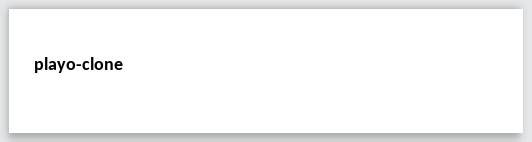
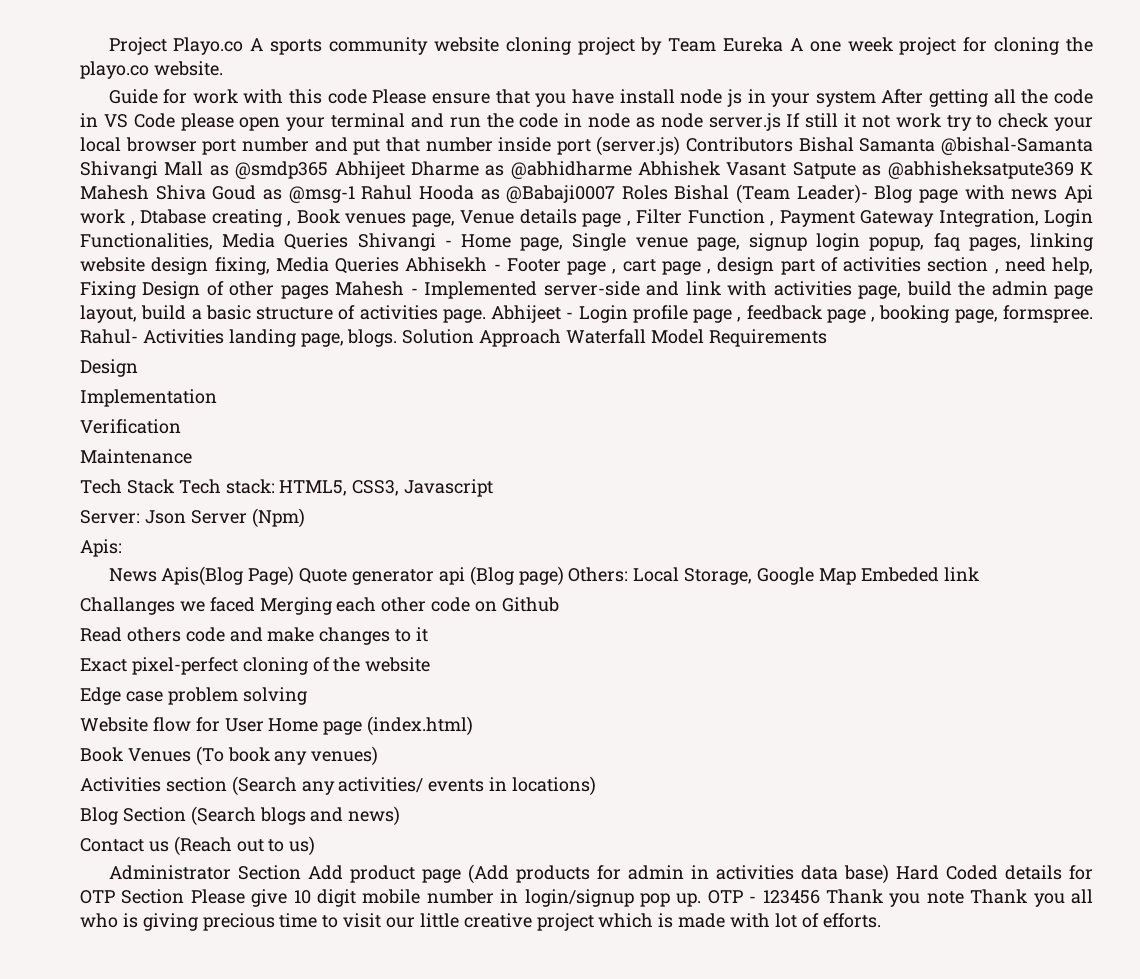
- playo-clone
+ Project Playo.co A sports community website cloning project by Team Eureka A one week project for cloning the playo.co website.
+ Guide for work with this code Please ensure that you have install node js in your system After getting all the code in VS Code please open your terminal and run the code in node as node server.js If still it not work try to check your local browser port number and put that number inside port (server.js) Contributors Bishal Samanta @bishal-Samanta Shivangi Mall as @smdp365 Abhijeet Dharme as @abhidharme Abhishek Vasant Satpute as @abhisheksatpute369 K Mahesh Shiva Goud as @msg-1 Rahul Hooda as @Babaji0007 Roles Bishal (Team Leader)- Blog page with news Api work , Dtabase creating , Book venues page, Venue details page , Filter Function , Payment Gateway Integration, Login Functionalities, Media Queries Shivangi - Home page, Single venue page, signup login popup, faq pages, linking website design fixing, Media Queries Abhisekh - Footer page , cart page , design part of activities section , need help, Fixing Design of other pages Mahesh - Implemented server-side and link with activities page, build the admin page layout, build a basic structure of activities page. Abhijeet - Login profile page , feedback page , booking page, formspree. Rahul- Activities landing page, blogs. Solution Approach Waterfall Model Requirements
+ Design
+ Implementation
+ Verification
+ Maintenance
+ Tech Stack Tech stack: HTML5, CSS3, Javascript
+ Server: Json Server (Npm)
+ Apis:
+ News Apis(Blog Page) Quote generator api (Blog page) Others: Local Storage, Google Map Embeded link
+ Challanges we faced Merging each other code on Github
+ Read others code and make changes to it
+ Exact pixel-perfect cloning of the website
+ Edge case problem solving
+ Website flow for User Home page (index.html)
+ Book Venues (To book any venues)
+ Activities section (Search any activities/ events in locations)
+ Blog Section (Search blogs and news)
+ Contact us (Reach out to us)
+ Administrator Section Add product page (Add products for admin in activities data base) Hard Coded details for OTP Section Please give 10 digit mobile number in login/signup pop up. OTP - 123456 Thank you note Thank you all who is giving precious time to visit our little creative project which is made with lot of efforts.

